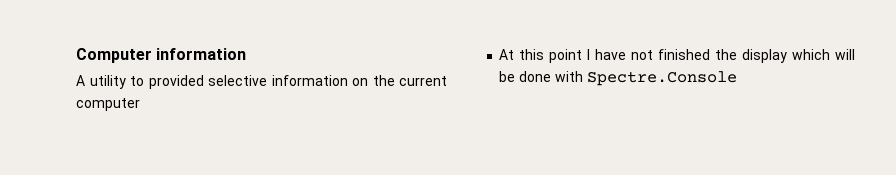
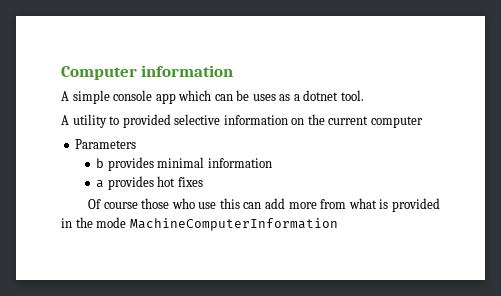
+ A simple console app which can be uses as a dotnet tool.
- At this point I have not finished the display which will be done with Spectre.Console
+ Parameters
+ b provides minimal information
+ a provides hot fixes
+ Of course those who use this can add more from what is provided in the mode MachineComputerInformation

